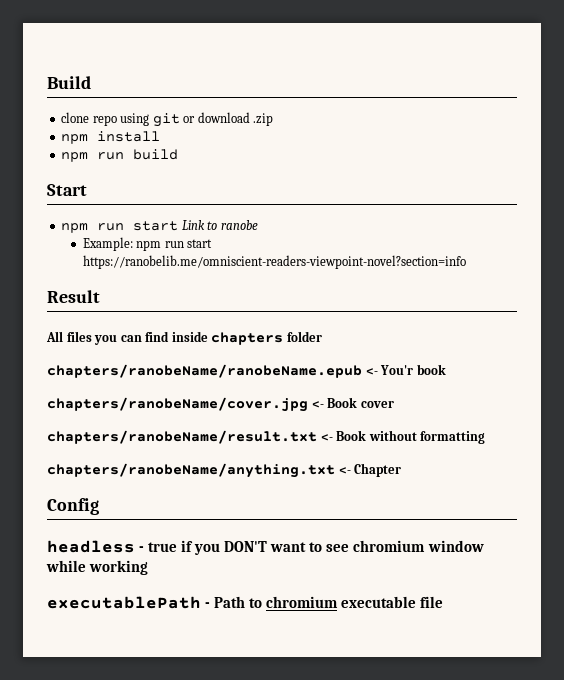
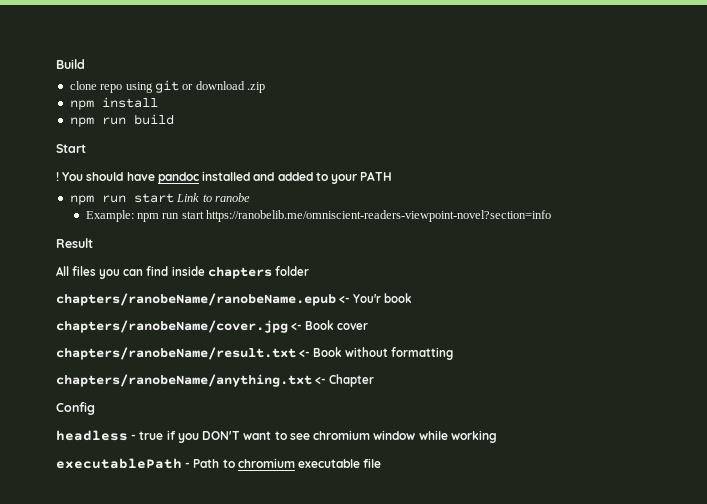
+ ! You should have pandoc installed and added to your PATH

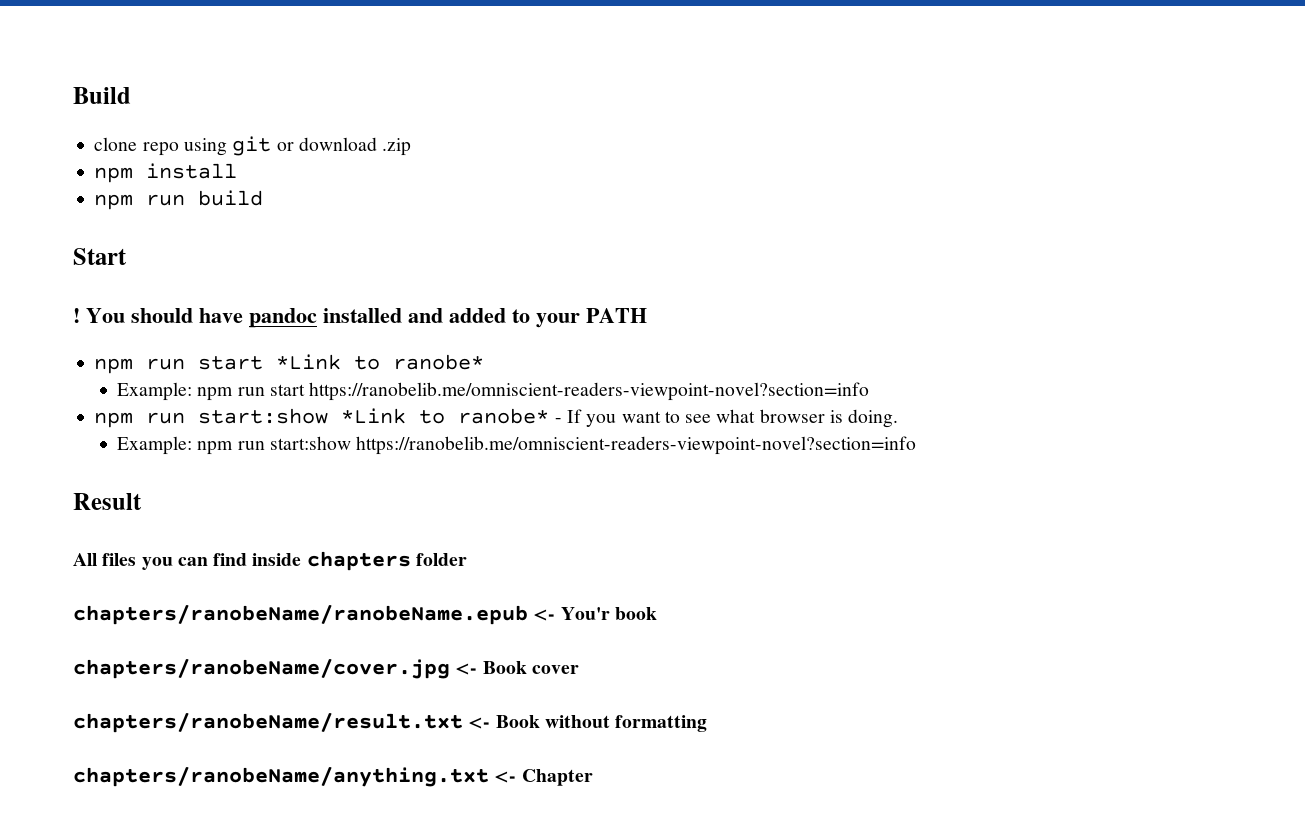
- npm run start Link to ranobe
+ npm run start *Link to ranobe*
+ npm run start:show *Link to ranobe* - If you want to see what browser is doing.
+ Example: npm run start:show https://ranobelib.me/omniscient-readers-viewpoint-novel?section=info
- Config
- headless - true if you DON'T want to see chromium window while working
- executablePath - Path to chromium executable file

